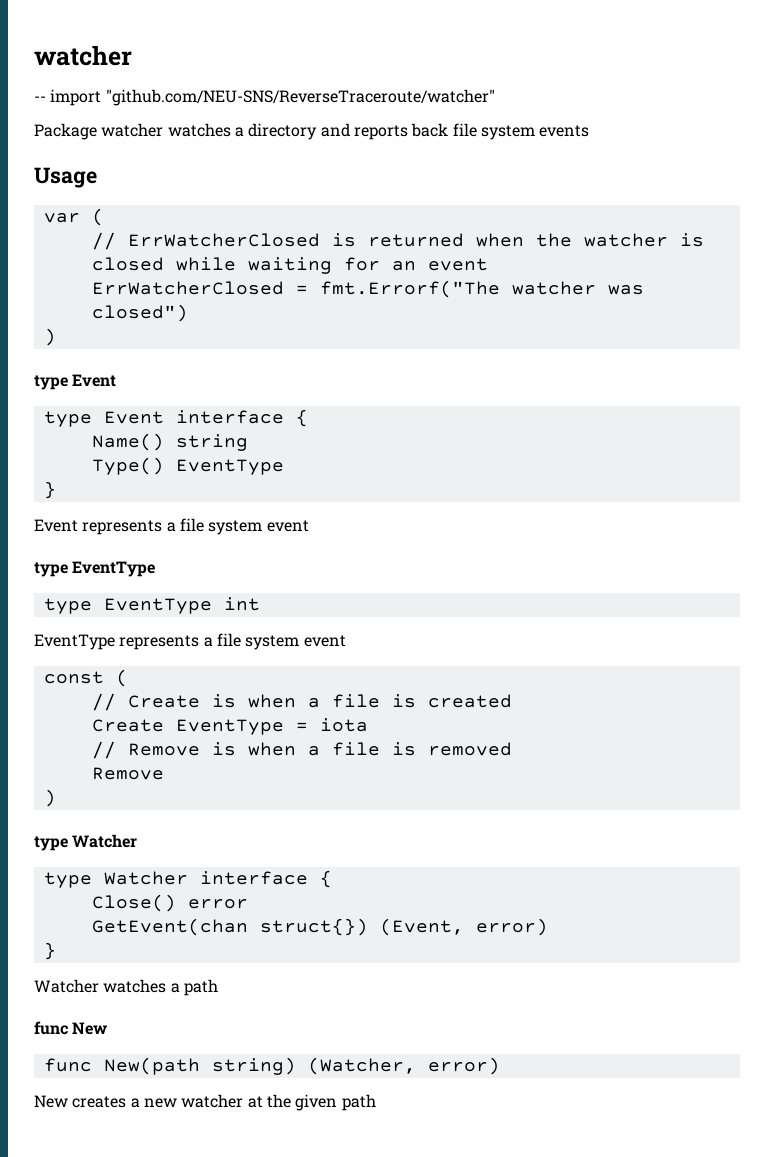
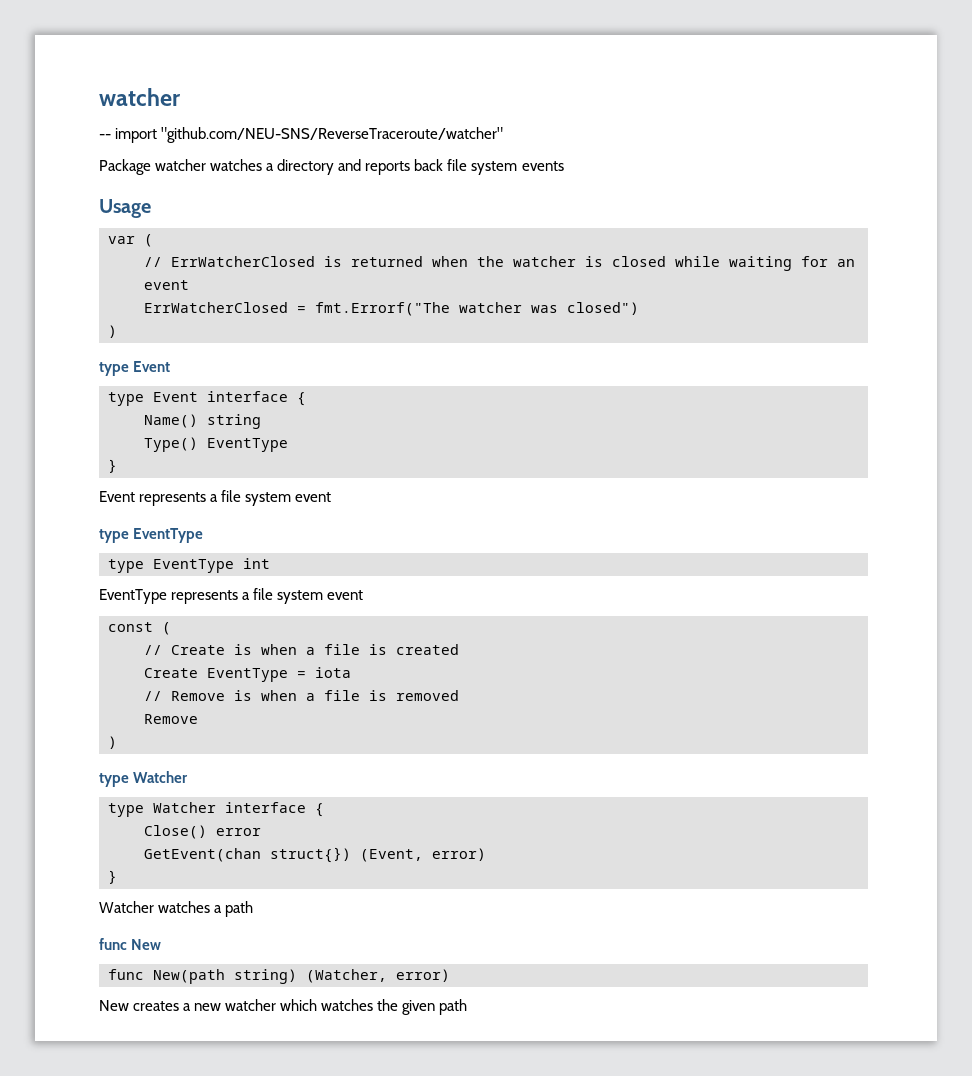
- New creates a new watcher at the given path
+ New creates a new watcher which watches the given path

